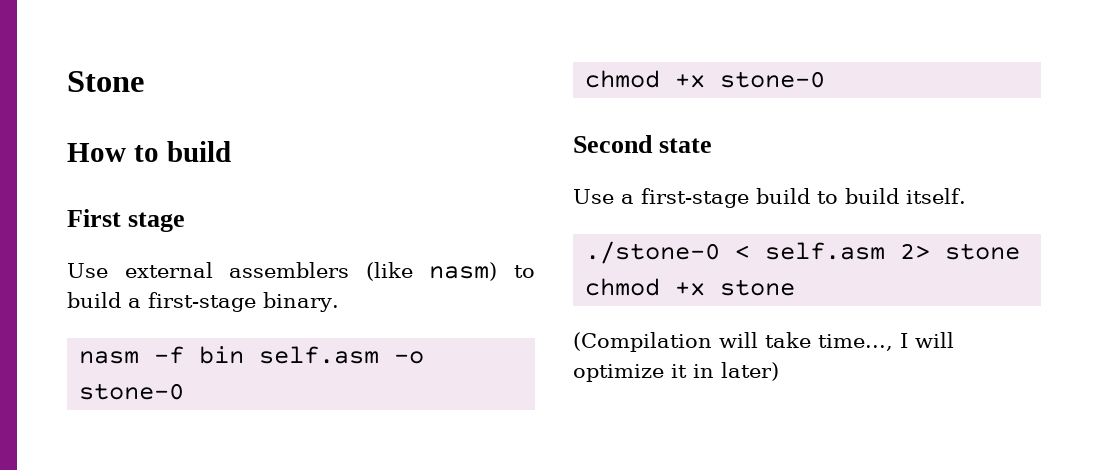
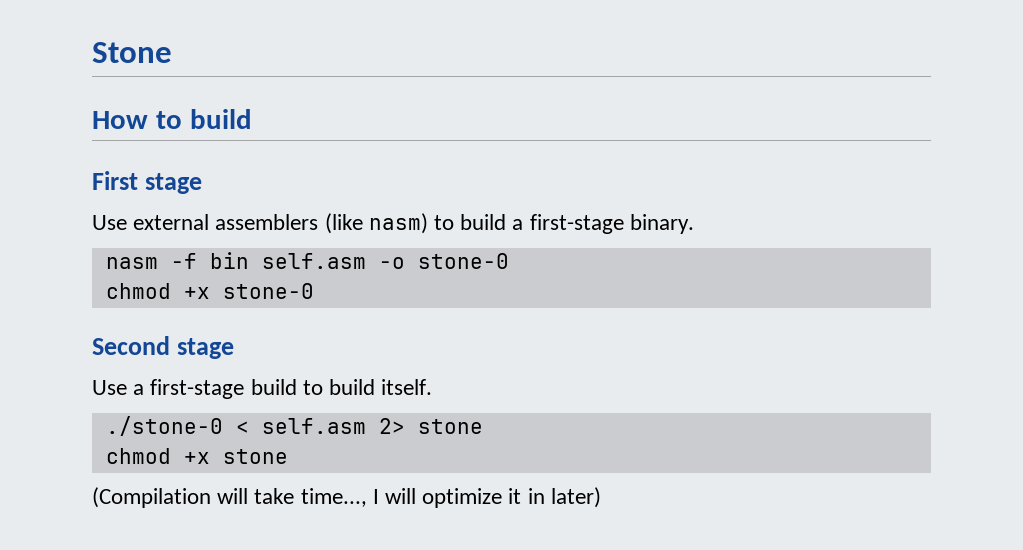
- Second state
+ Second stage

